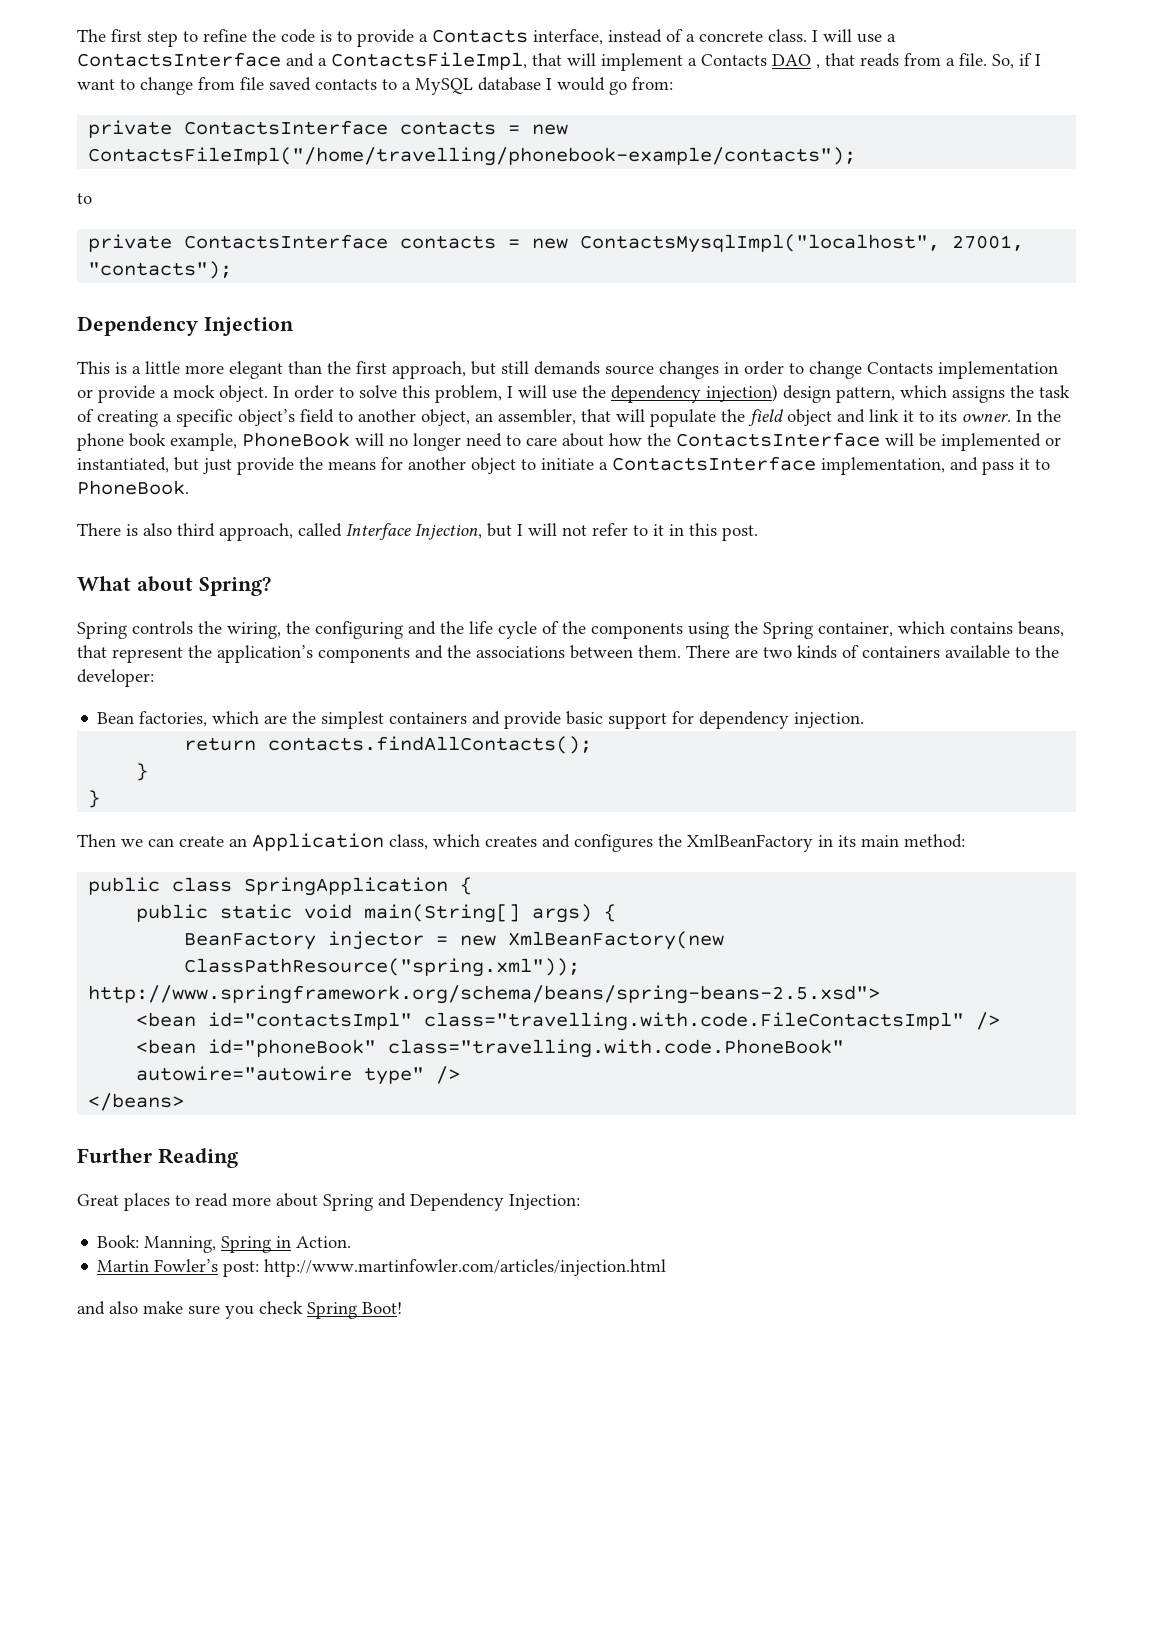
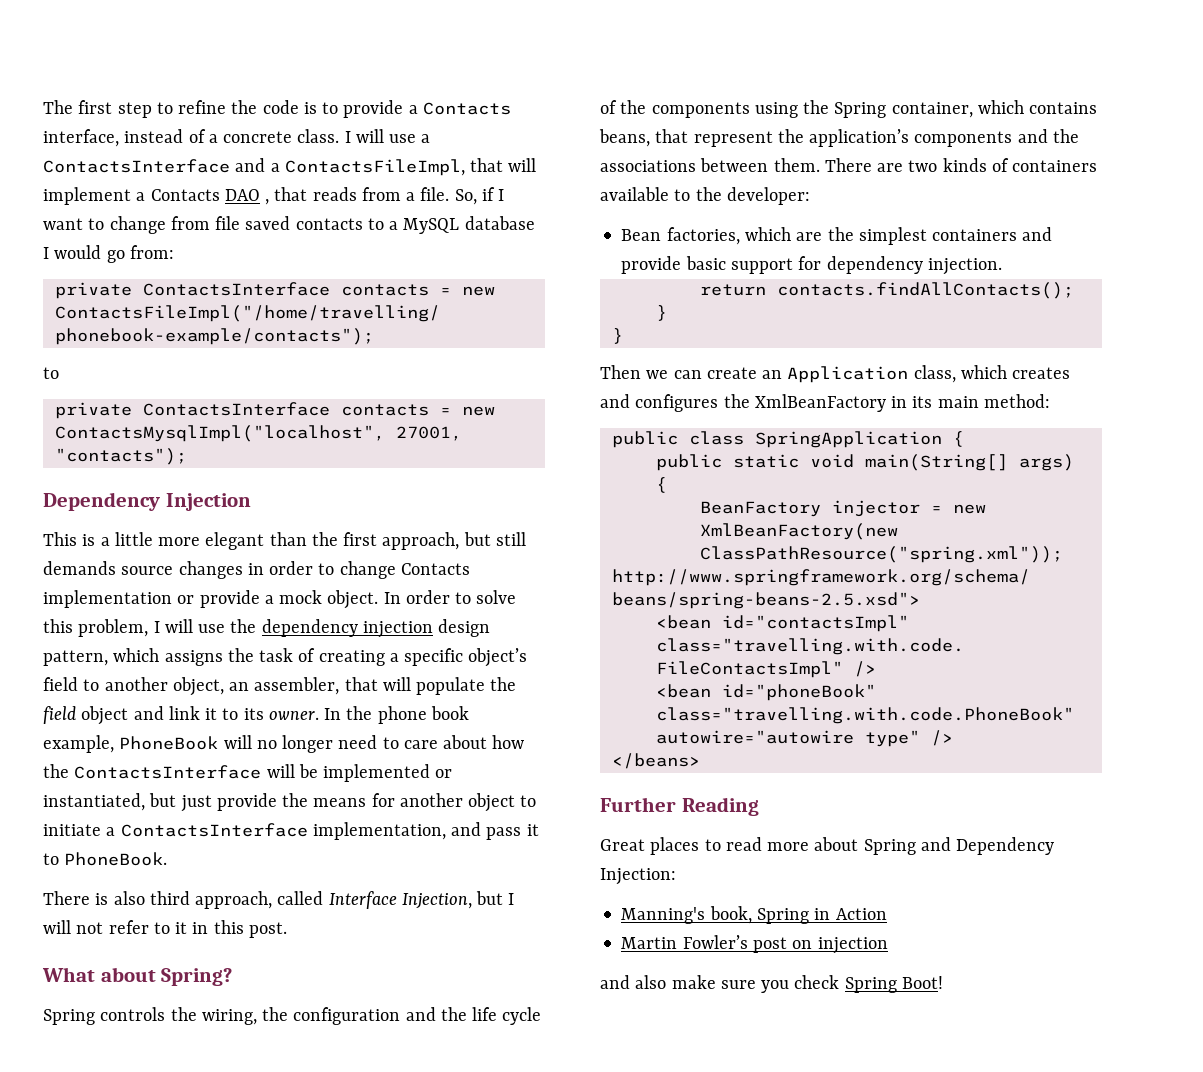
- In order to solve this problem, I will use the dependency injection) design pattern, which assigns the task of creating a specific object’s field to another object, an assembler, that will populate the field object and link it to its owner.
+ In order to solve this problem, I will use the dependency injection design pattern, which assigns the task of creating a specific object’s field to another object, an assembler, that will populate the field object and link it to its owner.
- Spring controls the wiring, the configuring and the life cycle of the components using the Spring container, which contains beans, that represent the application’s components and the associations between them.
+ Spring controls the wiring, the configuration and the life cycle of the components using the Spring container, which contains beans, that represent the application’s components and the associations between them.
- Book: Manning, Spring in Action.
+ Manning's book, Spring in Action
- Martin Fowler’s post: http://www.martinfowler.com/articles/injection.html
+ Martin Fowler’s post on injection

